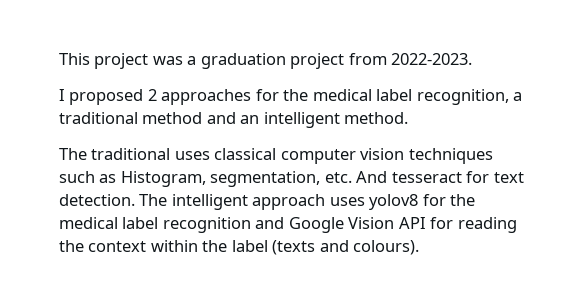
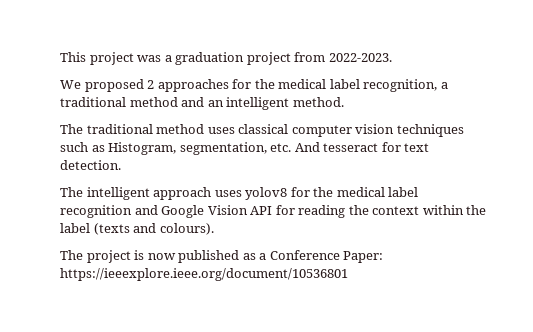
- I proposed 2 approaches for the medical label recognition, a traditional method and an intelligent method.
+ We proposed 2 approaches for the medical label recognition, a traditional method and an intelligent method.
- The traditional uses classical computer vision techniques such as Histogram, segmentation, etc. And tesseract for text detection. The intelligent approach uses yolov8 for the medical label recognition and Google Vision API for reading the context within the label (texts and colours).
+ The traditional method uses classical computer vision techniques such as Histogram, segmentation, etc. And tesseract for text detection.
+ The intelligent approach uses yolov8 for the medical label recognition and Google Vision API for reading the context within the label (texts and colours).
+ The project is now published as a Conference Paper: https://ieeexplore.ieee.org/document/10536801

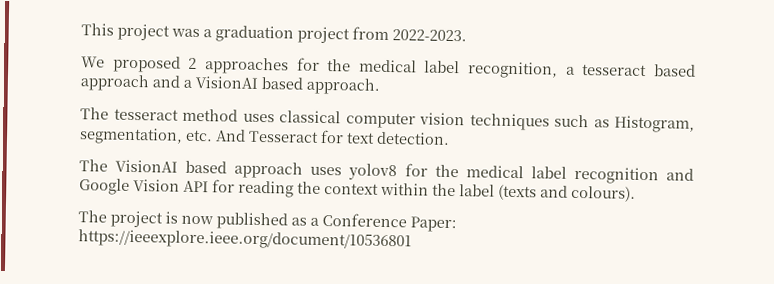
- We proposed 2 approaches for the medical label recognition, a traditional method and an intelligent method.
- The traditional method uses classical computer vision techniques such as Histogram, segmentation, etc. And tesseract for text detection.
+ We proposed 2 approaches for the medical label recognition, a tesseract based approach and a VisionAI based approach.
+ The tesseract method uses classical computer vision techniques such as Histogram, segmentation, etc. And Tesseract for text detection.
- The intelligent approach uses yolov8 for the medical label recognition and Google Vision API for reading the context within the label (texts and colours).
+ The VisionAI based approach uses yolov8 for the medical label recognition and Google Vision API for reading the context within the label (texts and colours).

